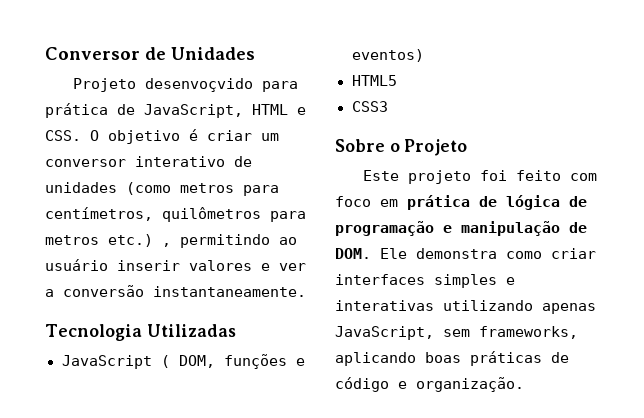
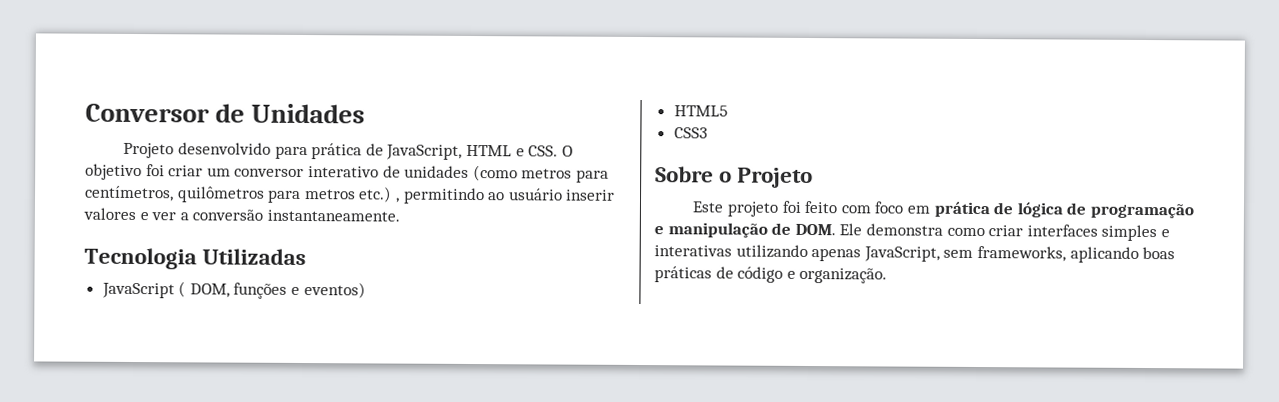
- Projeto desenvoçvido para prática de JavaScript, HTML e CSS. O objetivo é criar um conversor interativo de unidades (como metros para centímetros, quilômetros para metros etc.) , permitindo ao usuário inserir valores e ver a conversão instantaneamente.
+ Projeto desenvolvido para prática de JavaScript, HTML e CSS. O objetivo foi criar um conversor interativo de unidades (como metros para centímetros, quilômetros para metros etc.) , permitindo ao usuário inserir valores e ver a conversão instantaneamente.

